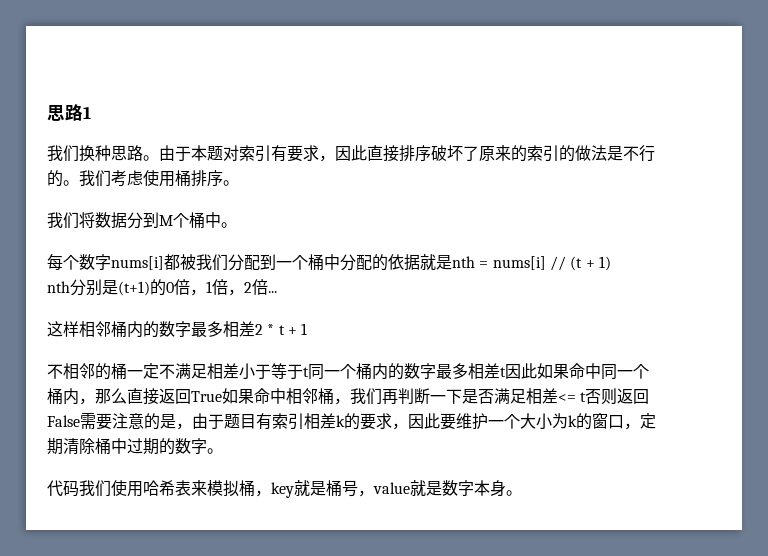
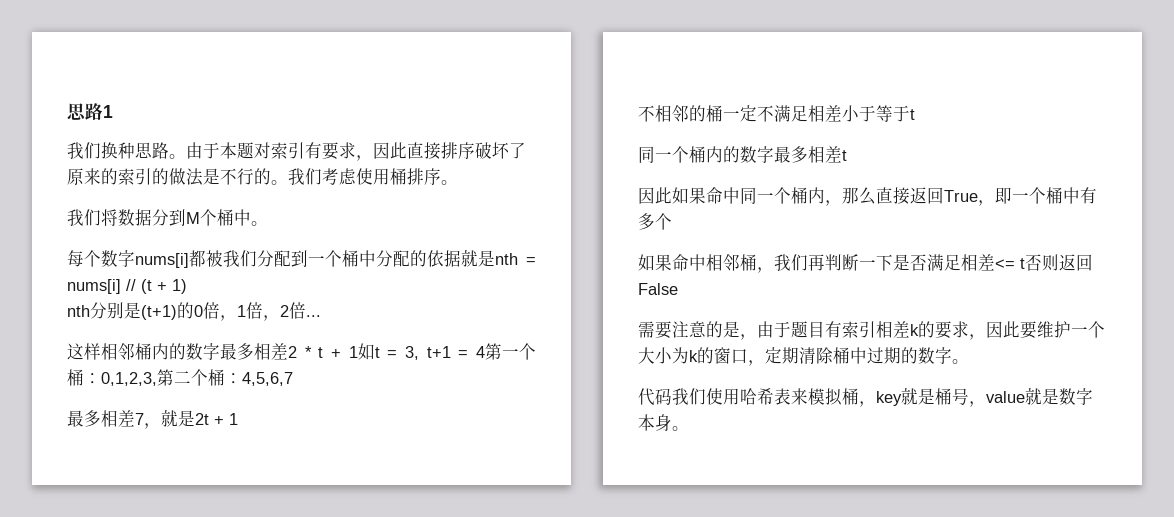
- 这样相邻桶内的数字最多相差2 * t + 1
+ 这样相邻桶内的数字最多相差2 * t + 1如t = 3, t+1 = 4第一个桶：0,1,2,3,第二个桶：4,5,6,7
+ 最多相差7，就是2t + 1
- 不相邻的桶一定不满足相差小于等于t同一个桶内的数字最多相差t因此如果命中同一个桶内，那么直接返回True如果命中相邻桶，我们再判断一下是否满足相差<= t否则返回False需要注意的是，由于题目有索引相差k的要求，因此要维护一个大小为k的窗口，定期清除桶中过期的数字。
+ 不相邻的桶一定不满足相差小于等于t
+ 同一个桶内的数字最多相差t
+ 因此如果命中同一个桶内，那么直接返回True，即一个桶中有多个
+ 如果命中相邻桶，我们再判断一下是否满足相差<= t否则返回False
+ 需要注意的是，由于题目有索引相差k的要求，因此要维护一个大小为k的窗口，定期清除桶中过期的数字。

